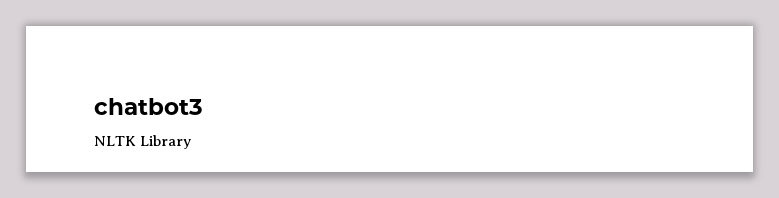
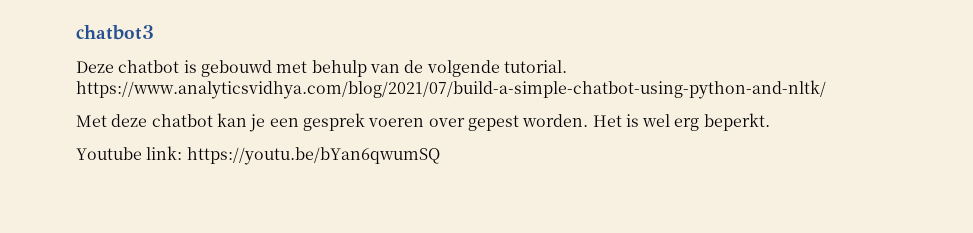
- NLTK Library
+ Deze chatbot is gebouwd met behulp van de volgende tutorial. https://www.analyticsvidhya.com/blog/2021/07/build-a-simple-chatbot-using-python-and-nltk/
+ Met deze chatbot kan je een gesprek voeren over gepest worden. Het is wel erg beperkt.
+ Youtube link: https://youtu.be/bYan6qwumSQ

